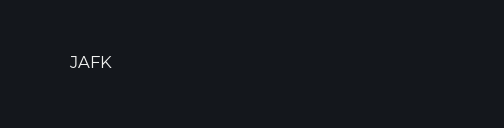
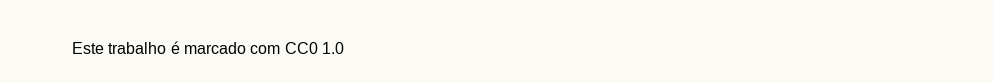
- JAFK
+ Este trabalho é marcado com CC0 1.0

